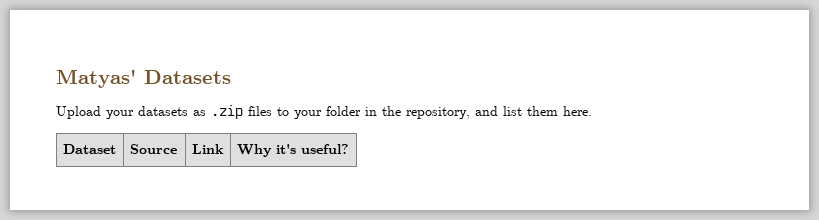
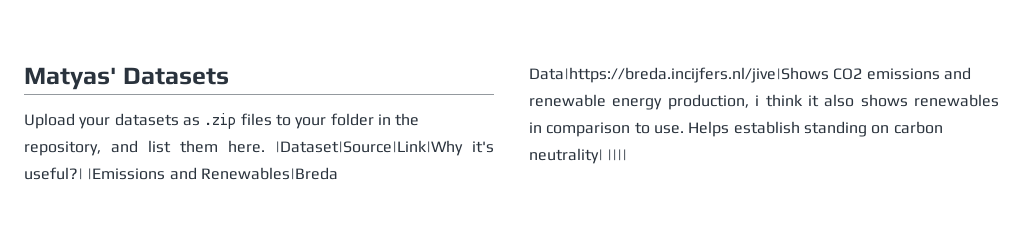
- Upload your datasets as .zip files to your folder in the repository, and list them here.
- Dataset | Source | Link | Why it's useful?
+ Upload your datasets as .zip files to your folder in the repository, and list them here. |Dataset|Source|Link|Why it's useful?| |Emissions and Renewables|Breda Data|https://breda.incijfers.nl/jive|Shows CO2 emissions and renewable energy production, i think it also shows renewables in comparison to use. Helps establish standing on carbon neutrality| ||||

